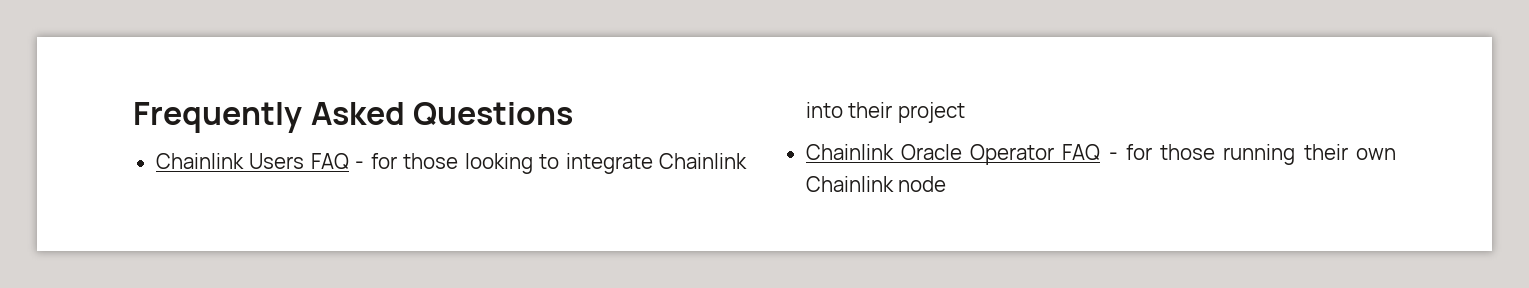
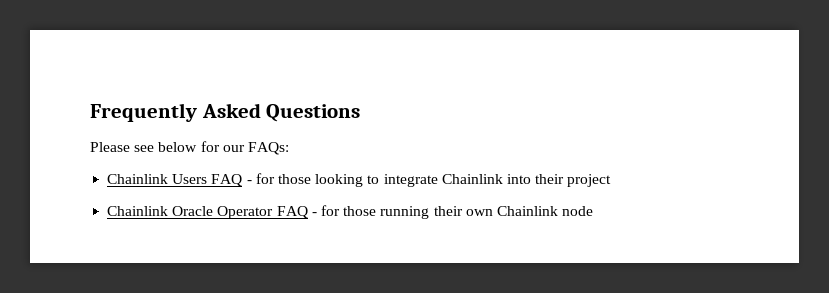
+ Please see below for our FAQs:

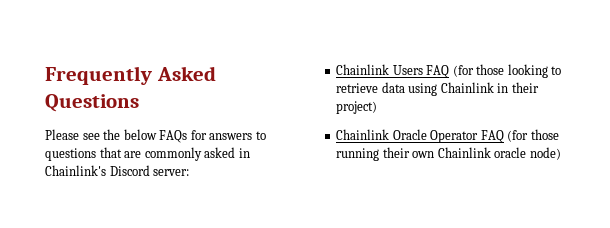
- Please see below for our FAQs:
+ Please see the below FAQs for answers to questions that are commonly asked in Chainlink's Discord server:
- Chainlink Users FAQ - for those looking to integrate Chainlink into their project
+ Chainlink Users FAQ (for those looking to retrieve data using Chainlink in their project)
- Chainlink Oracle Operator FAQ - for those running their own Chainlink node
+ Chainlink Oracle Operator FAQ (for those running their own Chainlink oracle node)

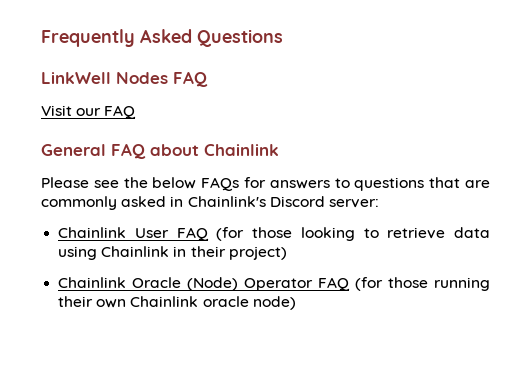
+ LinkWell Nodes FAQ
+ Visit our FAQ
+ General FAQ about Chainlink
- Chainlink Users FAQ (for those looking to retrieve data using Chainlink in their project)
+ Chainlink User FAQ (for those looking to retrieve data using Chainlink in their project)
- Chainlink Oracle Operator FAQ (for those running their own Chainlink oracle node)
+ Chainlink Oracle (Node) Operator FAQ (for those running their own Chainlink oracle node)

